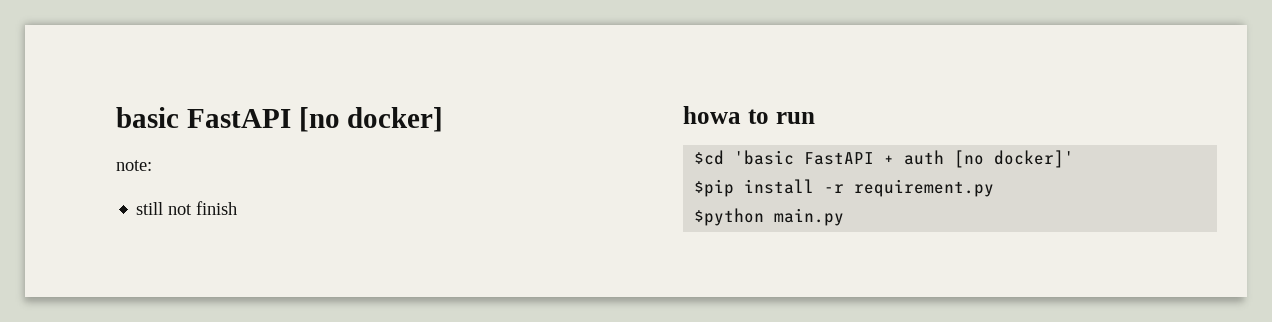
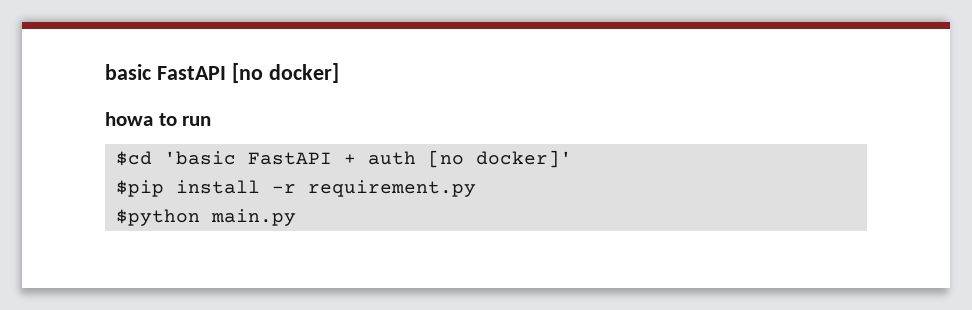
- note:
- still not finish

